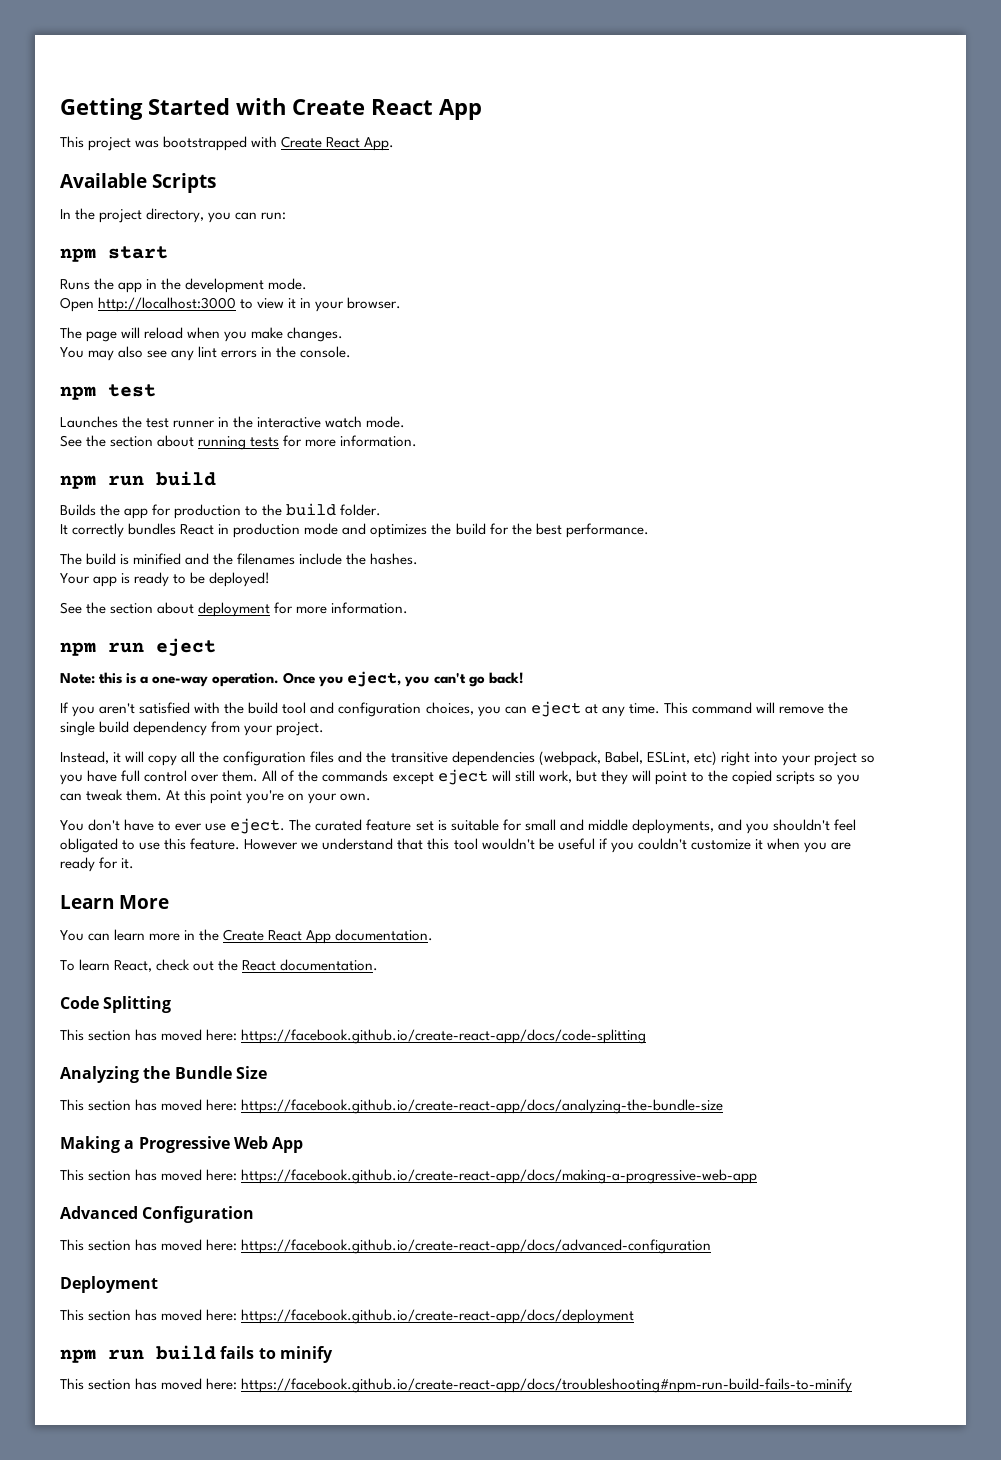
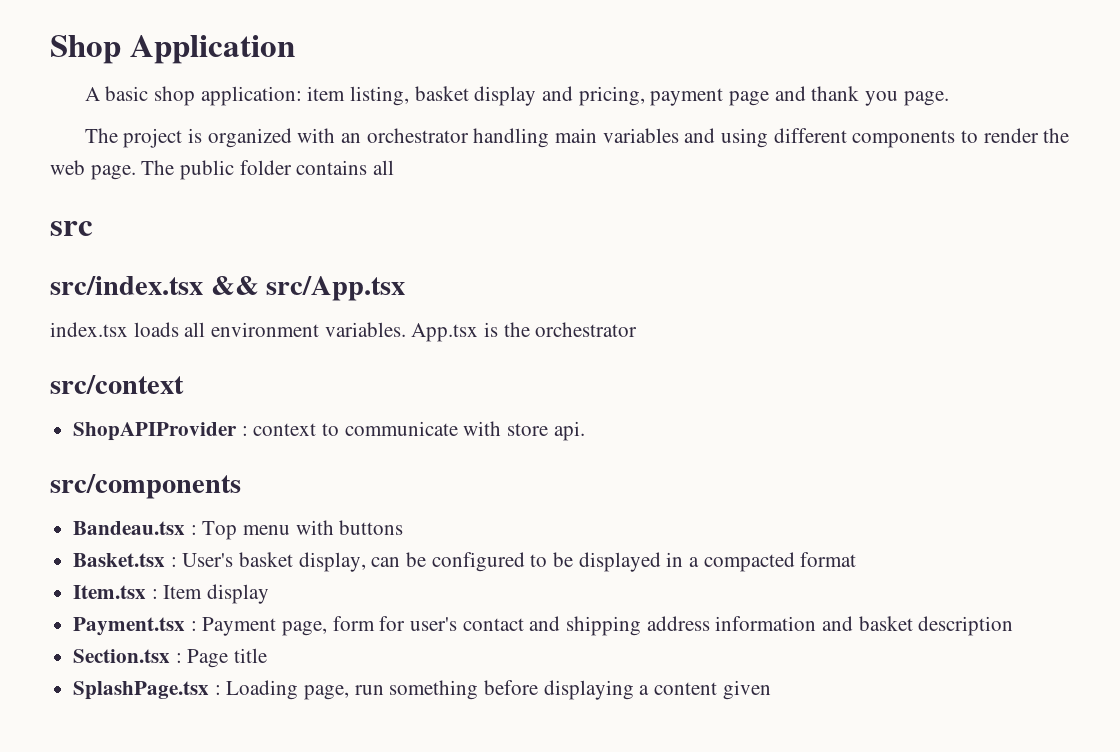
- Getting Started with Create React App
- This project was bootstrapped with Create React App.
- Available Scripts
- In the project directory, you can run:
- npm start
- Runs the app in the development mode.
- Open http://localhost:3000 to view it in your browser.
- The page will reload when you make changes.
- You may also see any lint errors in the console.
- npm test
- Launches the test runner in the interactive watch mode.
- See the section about running tests for more information.
- npm run build
- Builds the app for production to the build folder.
- It correctly bundles React in production mode and optimizes the build for the best performance.
- The build is minified and the filenames include the hashes.
- Your app is ready to be deployed!
- See the section about deployment for more information.
- npm run eject
- Note: this is a one-way operation. Once you eject, you can't go back!
- If you aren't satisfied with the build tool and configuration choices, you can eject at any time. This command will remove the single build dependency from your project.
- Instead, it will copy all the configuration files and the transitive dependencies (webpack, Babel, ESLint, etc) right into your project so you have full control over them. All of the commands except eject will still work, but they will point to the copied scripts so you can tweak them. At this point you're on your own.
- You don't have to ever use eject. The curated feature set is suitable for small and middle deployments, and you shouldn't feel obligated to use this feature. However we understand that this tool wouldn't be useful if you couldn't customize it when you are ready for it.
- Learn More
- You can learn more in the Create React App documentation.
- To learn React, check out the React documentation.
- Code Splitting
- This section has moved here: https://facebook.github.io/create-react-app/docs/code-splitting
- Analyzing the Bundle Size
- This section has moved here: https://facebook.github.io/create-react-app/docs/analyzing-the-bundle-size
- Making a Progressive Web App
- This section has moved here: https://facebook.github.io/create-react-app/docs/making-a-progressive-web-app
- Advanced Configuration
- This section has moved here: https://facebook.github.io/create-react-app/docs/advanced-configuration
- Deployment
- This section has moved here: https://facebook.github.io/create-react-app/docs/deployment
- npm run build fails to minify
- This section has moved here: https://facebook.github.io/create-react-app/docs/troubleshooting#npm-run-build-fails-to-minify
+ Shop Application
+ A basic shop application: item listing, basket display and pricing, payment page and thank you page.
+ The project is organized with an orchestrator handling main variables and using different components to render the web page. The public folder contains all
+ src
+ src/index.tsx && src/App.tsx
+ index.tsx loads all environment variables. App.tsx is the orchestrator
+ src/context
+ ShopAPIProvider : context to communicate with store api.
+ src/components
+ Bandeau.tsx : Top menu with buttons
+ Basket.tsx : User's basket display, can be configured to be displayed in a compacted format
+ Item.tsx : Item display
+ Payment.tsx : Payment page, form for user's contact and shipping address information and basket description
+ Section.tsx : Page title
+ SplashPage.tsx : Loading page, run something before displaying a content given

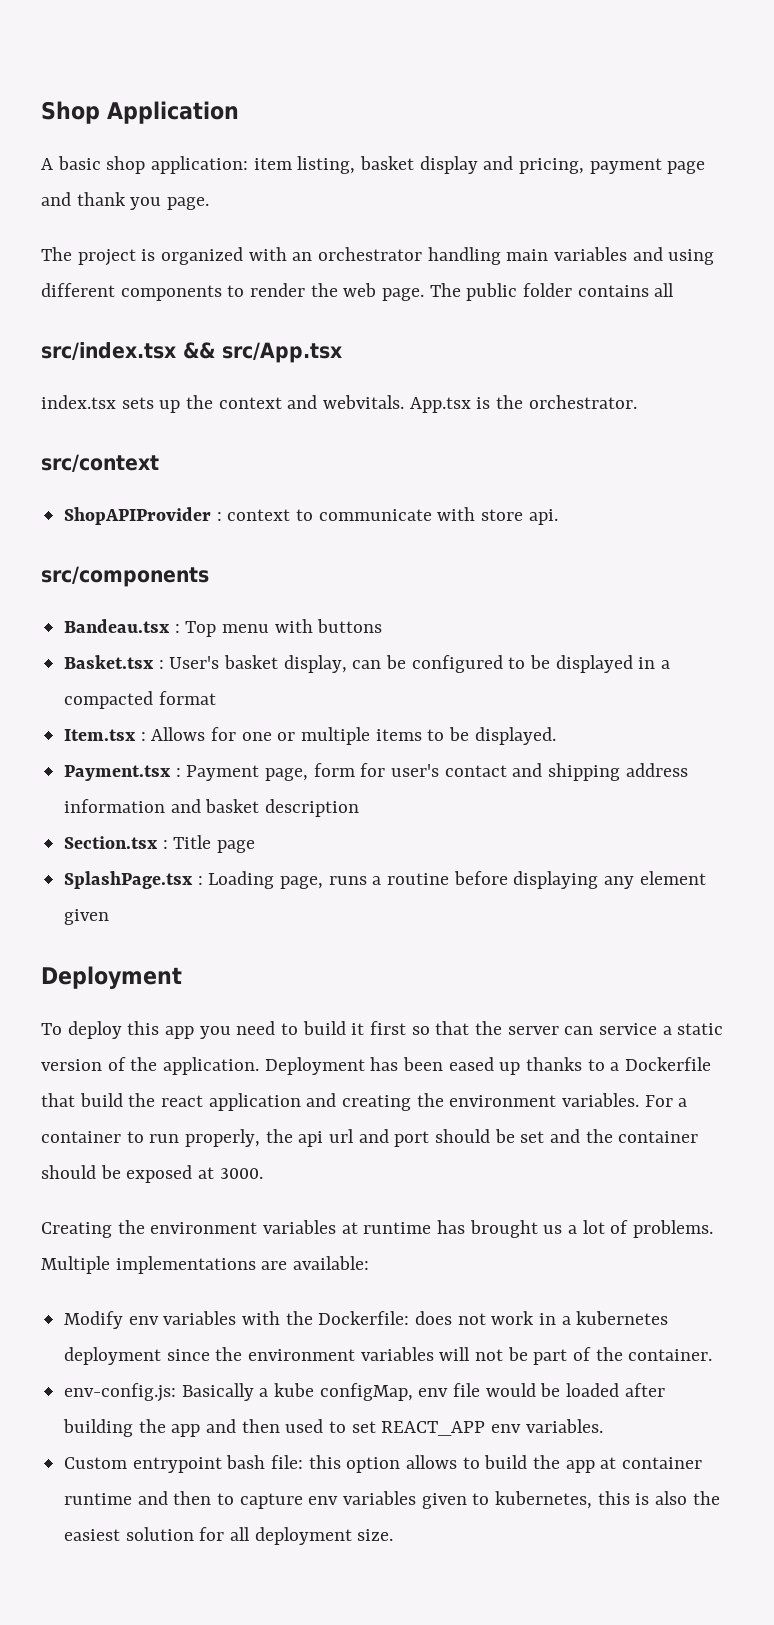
- src
- index.tsx loads all environment variables.
+ index.tsx sets up the context and webvitals.
- App.tsx is the orchestrator
+ App.tsx is the orchestrator.
- Item.tsx : Item display
+ Item.tsx : Allows for one or multiple items to be displayed.
- Section.tsx : Page title
+ Section.tsx : Title page
- SplashPage.tsx : Loading page, run something before displaying a content given
+ SplashPage.tsx : Loading page, runs a routine before displaying any element given
+ Deployment
+ To deploy this app you need to build it first so that the server can service a static version of the application. Deployment has been eased up thanks to a Dockerfile that build the react application and creating the environment variables. For a container to run properly, the api url and port should be set and the container should be exposed at 3000.
+ Creating the environment variables at runtime has brought us a lot of problems. Multiple implementations are available:
+ Modify env variables with the Dockerfile: does not work in a kubernetes deployment since the environment variables will not be part of the container.
+ env-config.js: Basically a kube configMap, env file would be loaded after building the app and then used to set REACT_APP env variables.
+ Custom entrypoint bash file: this option allows to build the app at container runtime and then to capture env variables given to kubernetes, this is also the easiest solution for all deployment size.

